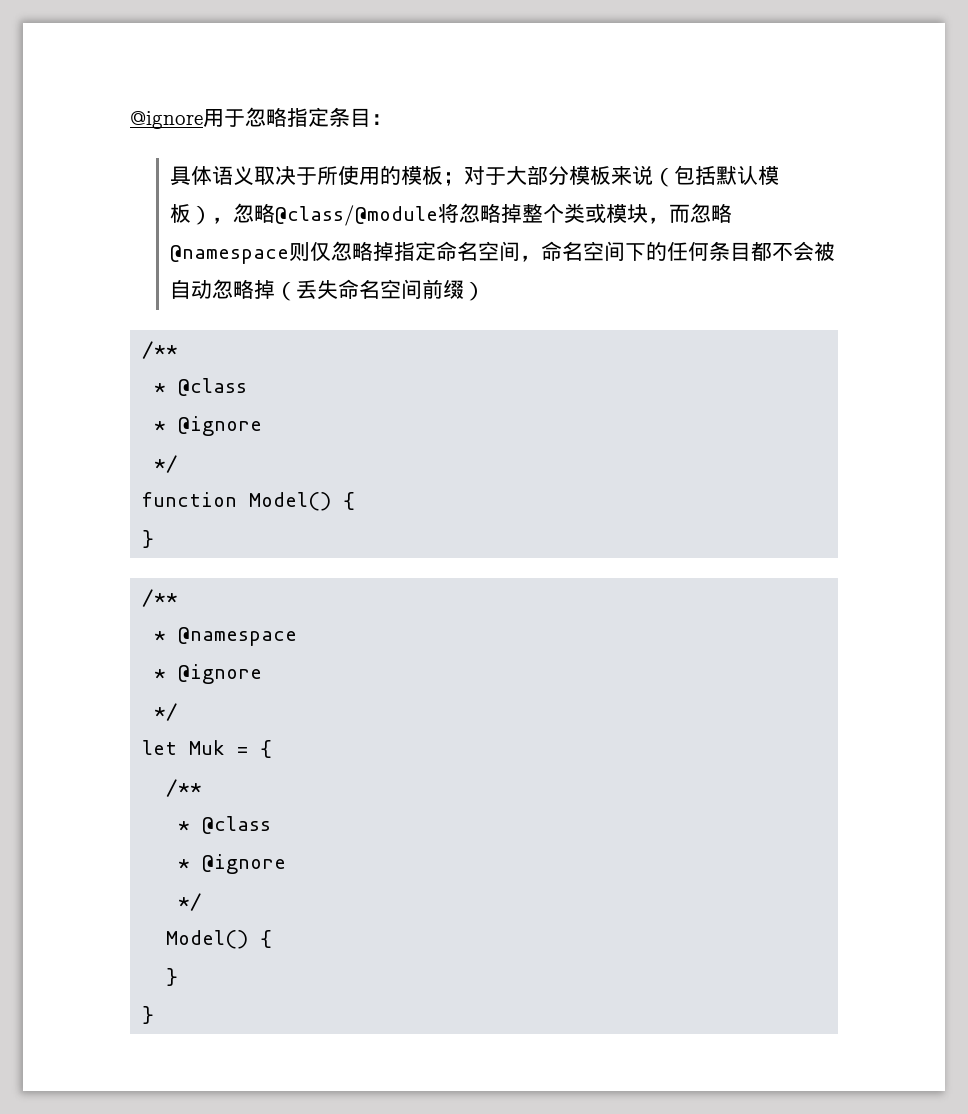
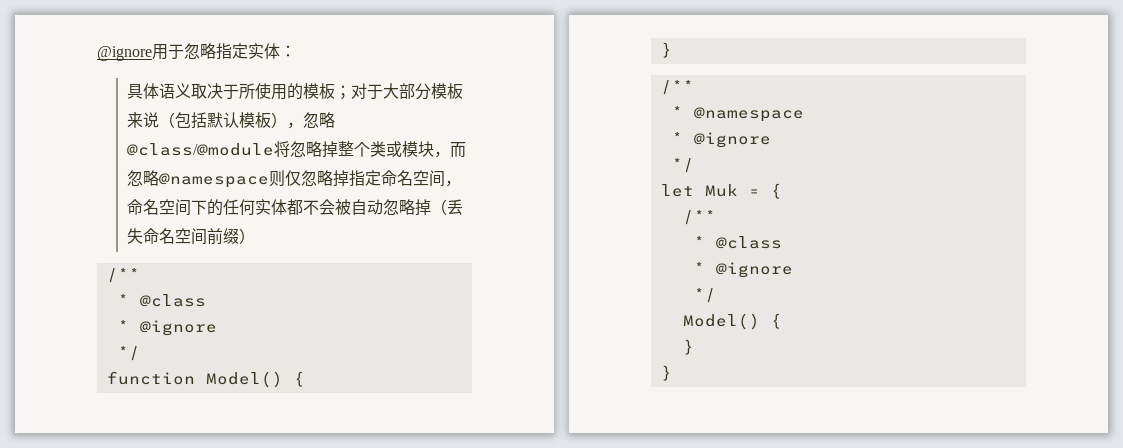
- @ignore用于忽略指定条目：
+ @ignore用于忽略指定实体：
- 具体语义取决于所使用的模板；对于大部分模板来说（包括默认模板），忽略@class/@module将忽略掉整个类或模块，而忽略@namespace则仅忽略掉指定命名空间，命名空间下的任何条目都不会被自动忽略掉（丢失命名空间前缀）
+ 具体语义取决于所使用的模板；对于大部分模板来说（包括默认模板），忽略@class/@module将忽略掉整个类或模块，而忽略@namespace则仅忽略掉指定命名空间，命名空间下的任何实体都不会被自动忽略掉（丢失命名空间前缀）

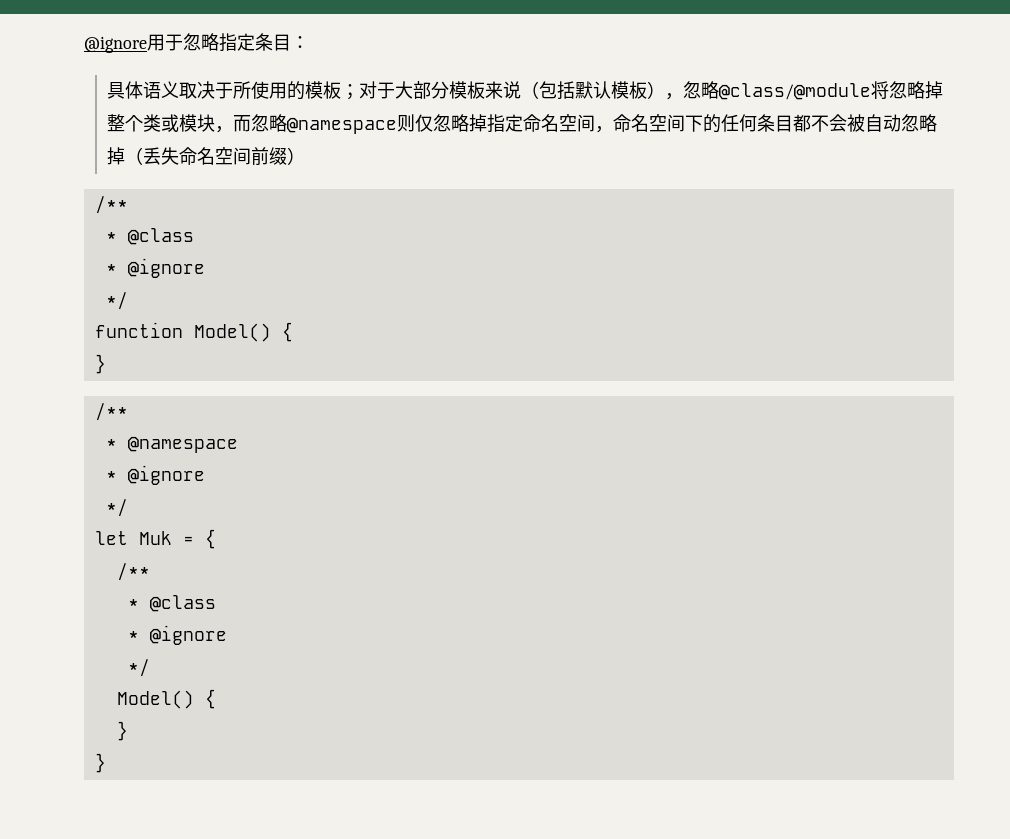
- @ignore用于忽略指定实体：
+ @ignore用于忽略指定条目：
- 具体语义取决于所使用的模板；对于大部分模板来说（包括默认模板），忽略@class/@module将忽略掉整个类或模块，而忽略@namespace则仅忽略掉指定命名空间，命名空间下的任何实体都不会被自动忽略掉（丢失命名空间前缀）
+ 具体语义取决于所使用的模板；对于大部分模板来说（包括默认模板），忽略@class/@module将忽略掉整个类或模块，而忽略@namespace则仅忽略掉指定命名空间，命名空间下的任何条目都不会被自动忽略掉（丢失命名空间前缀）

